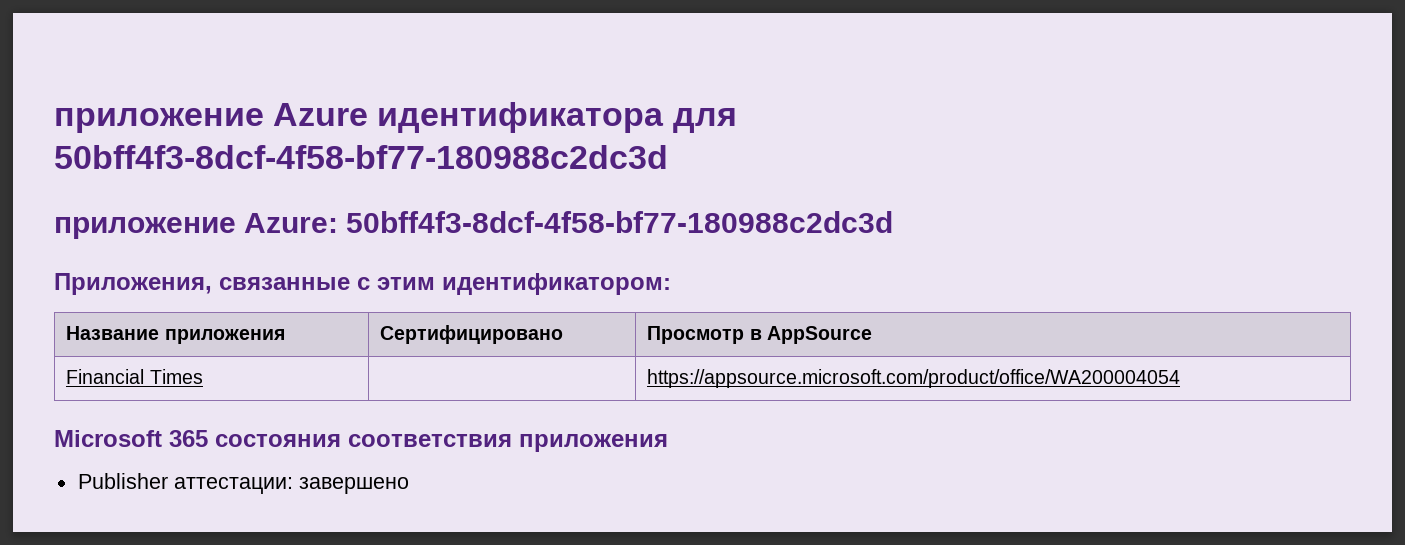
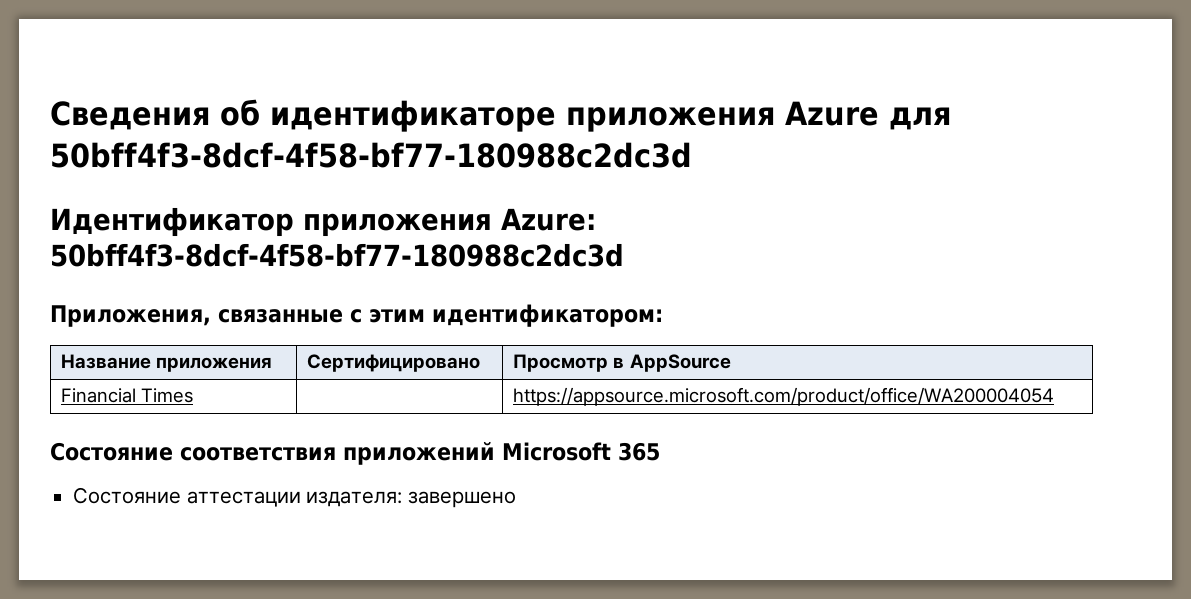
- приложение Azure идентификатора для 50bff4f3-8dcf-4f58-bf77-180988c2dc3d
+ Сведения об идентификаторе приложения Azure для 50bff4f3-8dcf-4f58-bf77-180988c2dc3d
- приложение Azure: 50bff4f3-8dcf-4f58-bf77-180988c2dc3d
+ Идентификатор приложения Azure: 50bff4f3-8dcf-4f58-bf77-180988c2dc3d
- Microsoft 365 состояния соответствия приложения
- Publisher аттестации: завершено
+ Состояние соответствия приложений Microsoft 365
+ Состояние аттестации издателя: завершено

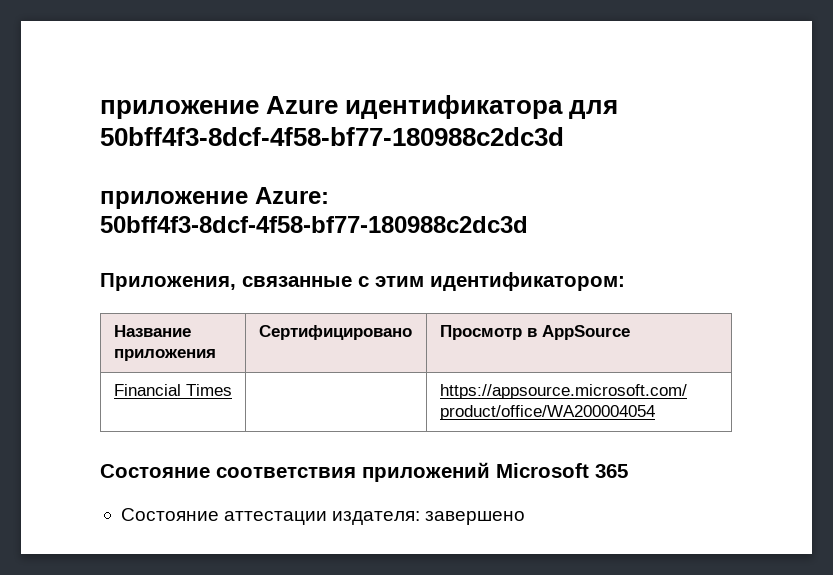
- Сведения об идентификаторе приложения Azure для 50bff4f3-8dcf-4f58-bf77-180988c2dc3d
+ приложение Azure идентификатора для 50bff4f3-8dcf-4f58-bf77-180988c2dc3d
- Идентификатор приложения Azure: 50bff4f3-8dcf-4f58-bf77-180988c2dc3d
+ приложение Azure: 50bff4f3-8dcf-4f58-bf77-180988c2dc3d

